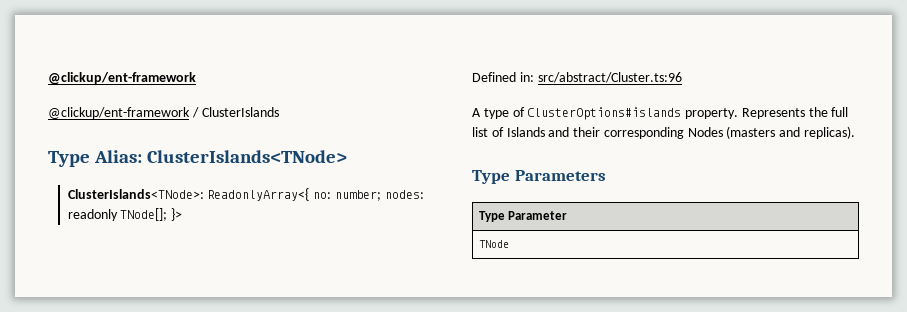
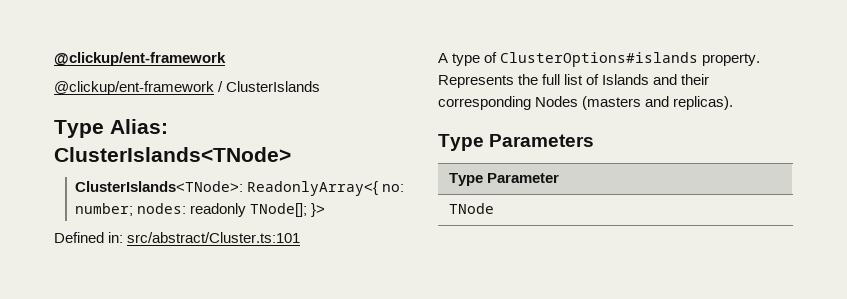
- Defined in: src/abstract/Cluster.ts:96
+ Defined in: src/abstract/Cluster.ts:101

